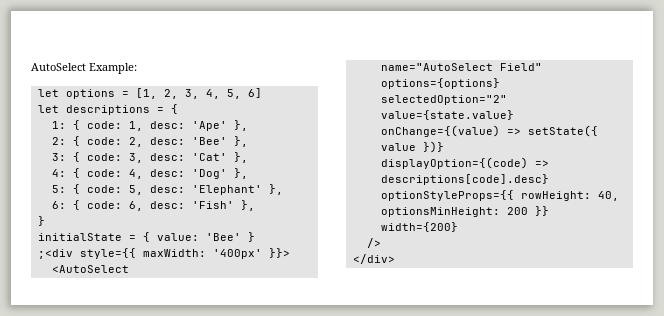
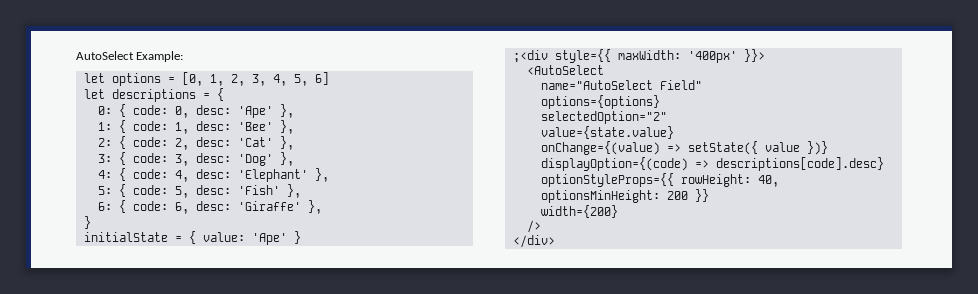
- let options = [1, 2, 3, 4, 5, 6]
+ let options = [0, 1, 2, 3, 4, 5, 6]
+ 0: { code: 0, desc: 'Ape' },
- 1: { code: 1, desc: 'Ape' },
+ 1: { code: 1, desc: 'Bee' },
- 2: { code: 2, desc: 'Bee' },
+ 2: { code: 2, desc: 'Cat' },
- 3: { code: 3, desc: 'Cat' },
+ 3: { code: 3, desc: 'Dog' },
- 4: { code: 4, desc: 'Dog' },
+ 4: { code: 4, desc: 'Elephant' },
- 5: { code: 5, desc: 'Elephant' },
+ 5: { code: 5, desc: 'Fish' },
- 6: { code: 6, desc: 'Fish' },
+ 6: { code: 6, desc: 'Giraffe' },
- initialState = { value: 'Bee' }
+ initialState = { value: 'Ape' }

